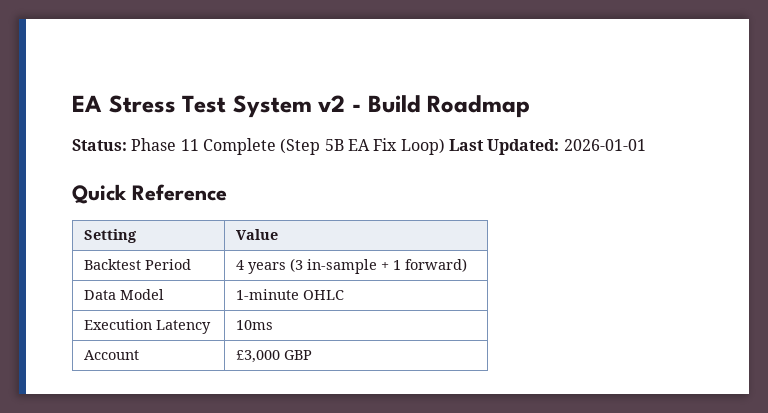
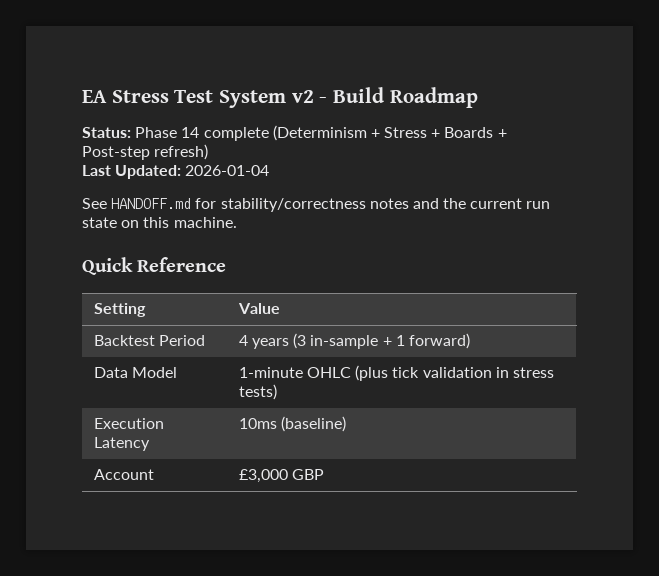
- Status: Phase 11 Complete (Step 5B EA Fix Loop) Last Updated: 2026-01-01
+ Status: Phase 14 complete (Determinism + Stress + Boards + Post-step refresh)
+ Last Updated: 2026-01-04
+ See HANDOFF.md for stability/correctness notes and the current run state on this machine.
- Data Model | 1-minute OHLC
+ Data Model | 1-minute OHLC (plus tick validation in stress tests)
- Execution Latency | 10ms
+ Execution Latency | 10ms (baseline)

